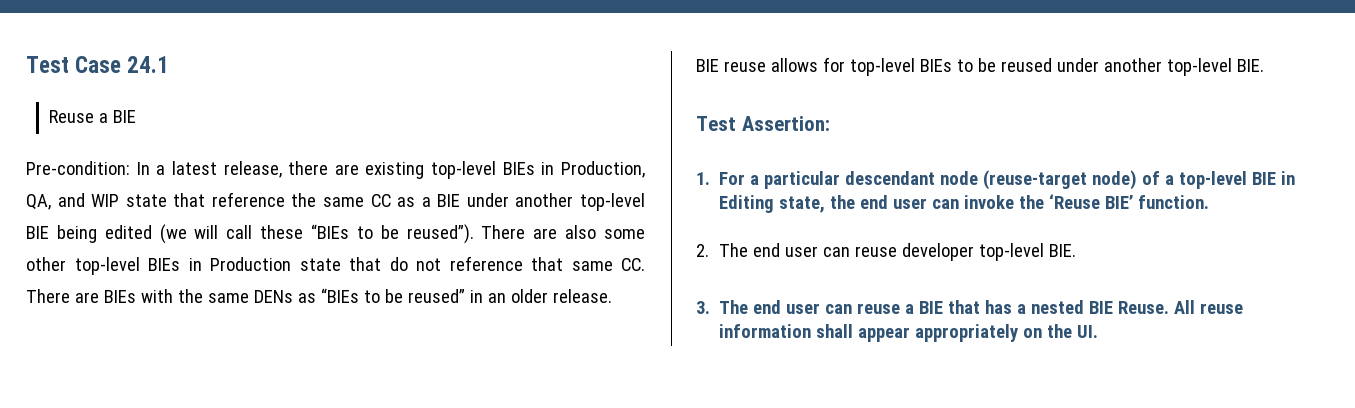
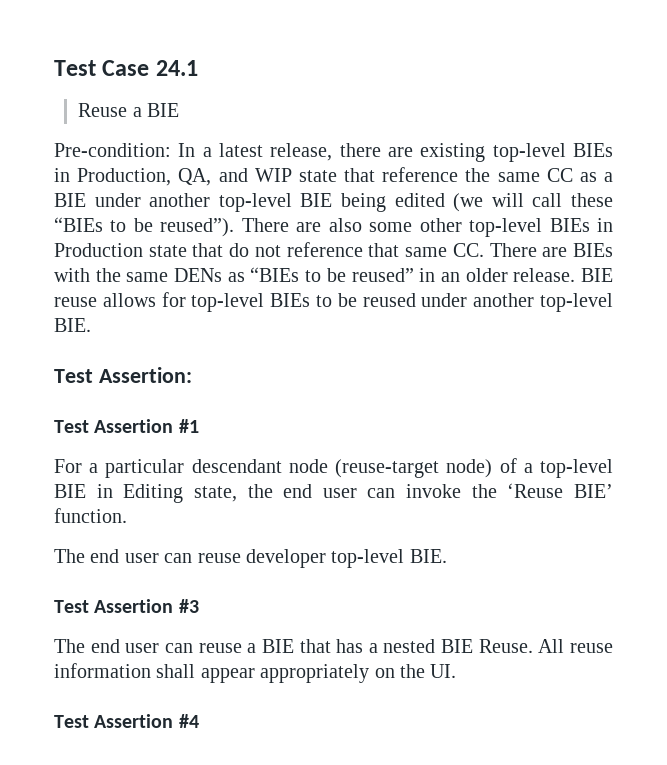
- There are also some other top-level BIEs in Production state that do not reference that same CC. There are BIEs with the same DENs as “BIEs to be reused” in an older release.
- BIE reuse allows for top-level BIEs to be reused under another top-level BIE.
+ There are also some other top-level BIEs in Production state that do not reference that same CC. There are BIEs with the same DENs as “BIEs to be reused” in an older release. BIE reuse allows for top-level BIEs to be reused under another top-level BIE.
- 1. For a particular descendant node (reuse-target node) of a top-level BIE in Editing state, the end user can invoke the ‘Reuse BIE’ function.
+ Test Assertion #1
+ For a particular descendant node (reuse-target node) of a top-level BIE in Editing state, the end user can invoke the ‘Reuse BIE’ function.
- 2. The end user can reuse developer top-level BIE.
+ The end user can reuse developer top-level BIE.
- 3. The end user can reuse a BIE that has a nested BIE Reuse.
+ Test Assertion #3
+ The end user can reuse a BIE that has a nested BIE Reuse.
+ Test Assertion #4

